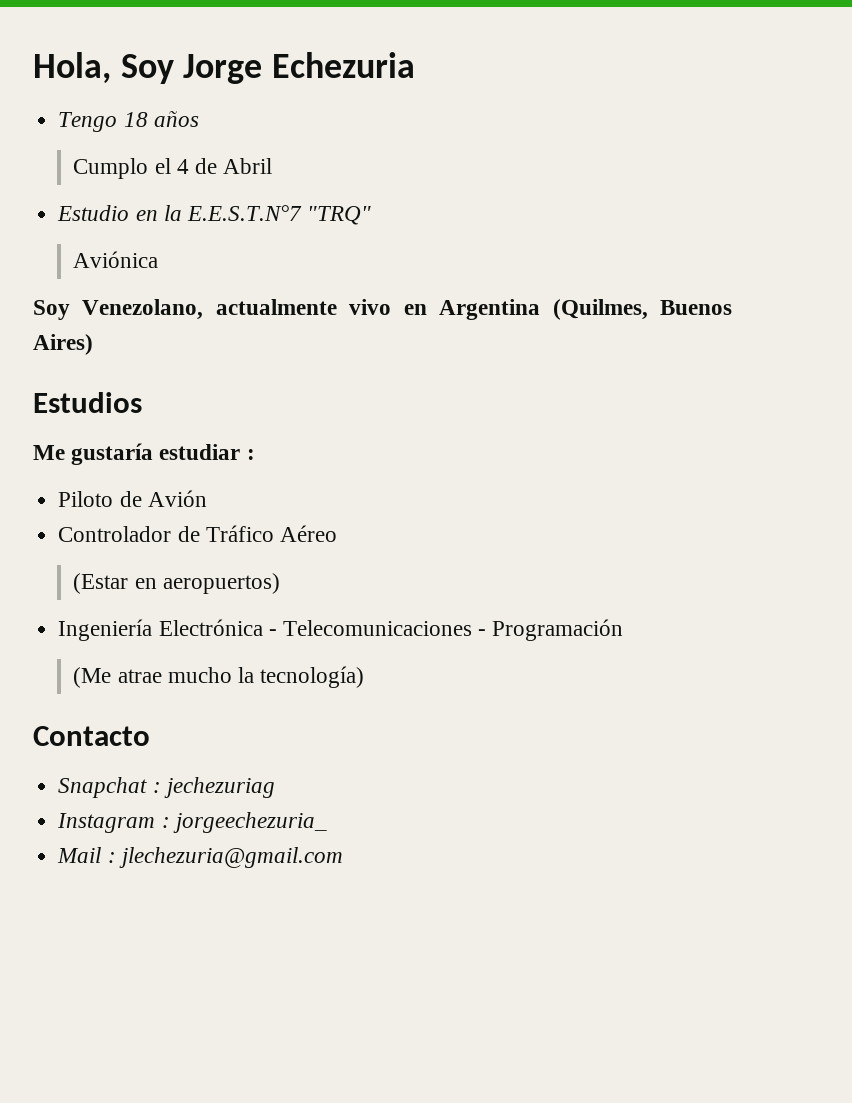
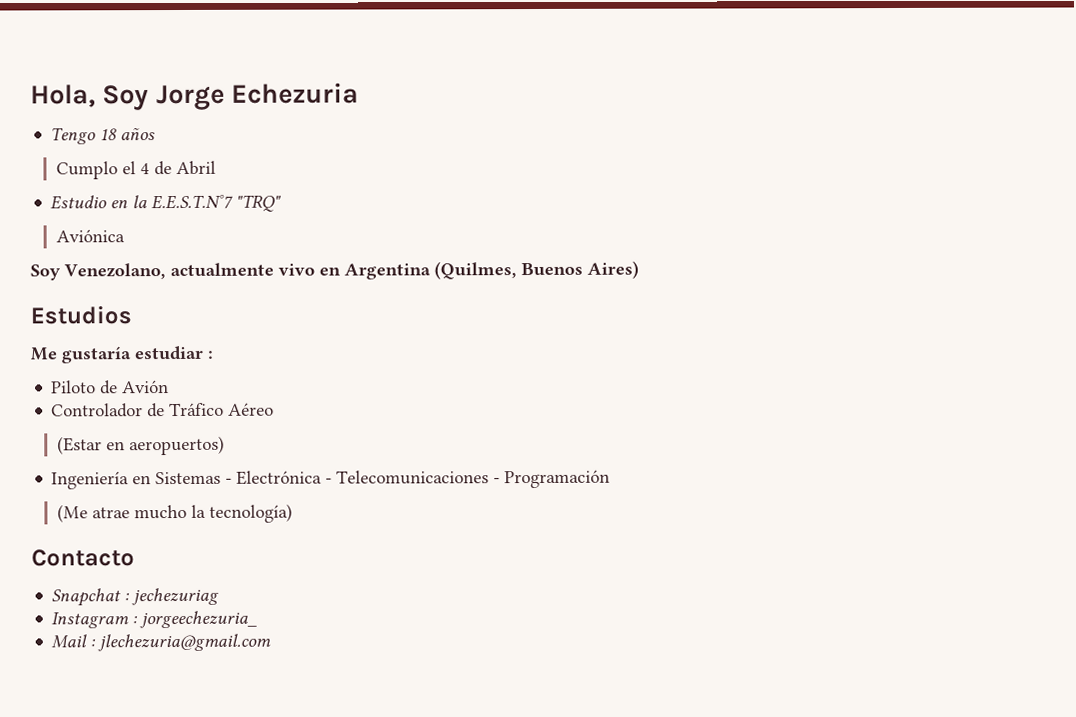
- Ingeniería Electrónica - Telecomunicaciones - Programación
+ Ingeniería en Sistemas - Electrónica - Telecomunicaciones - Programación

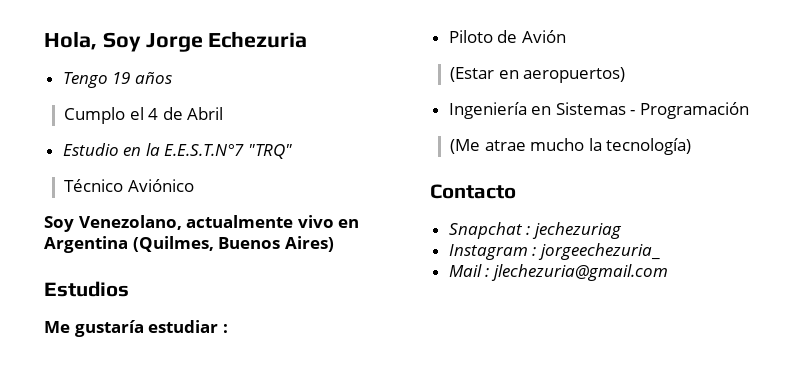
- Tengo 18 años
+ Tengo 19 años
- Aviónica
+ Técnico Aviónico
- Controlador de Tráfico Aéreo
- Ingeniería en Sistemas - Electrónica - Telecomunicaciones - Programación
+ Ingeniería en Sistemas - Programación

